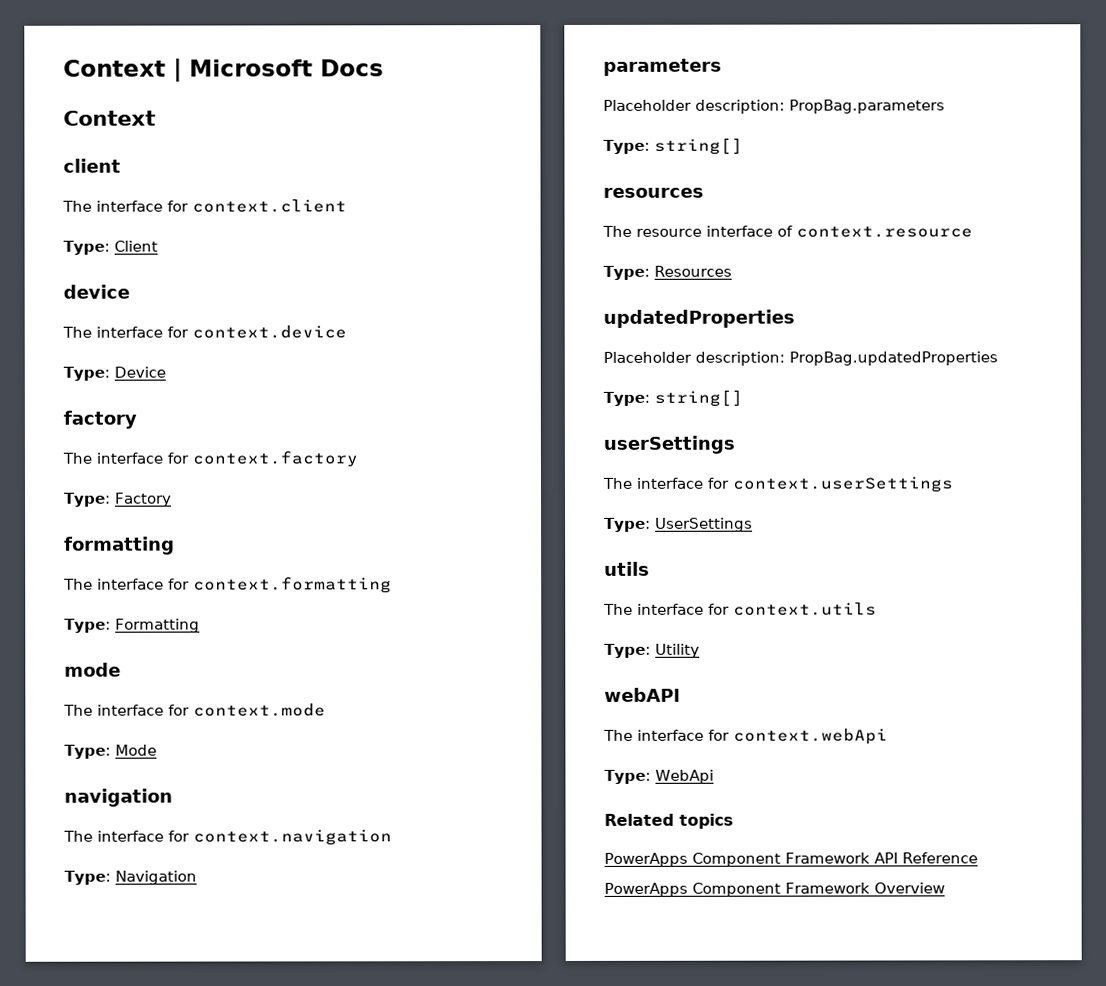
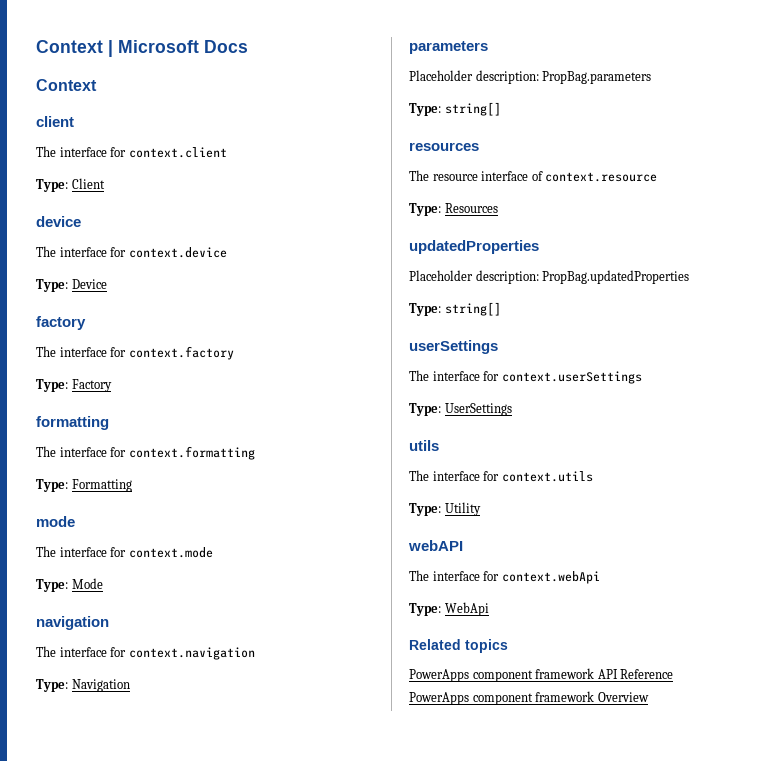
- PowerApps Component Framework API Reference
+ PowerApps component framework API Reference
- PowerApps Component Framework Overview
+ PowerApps component framework Overview

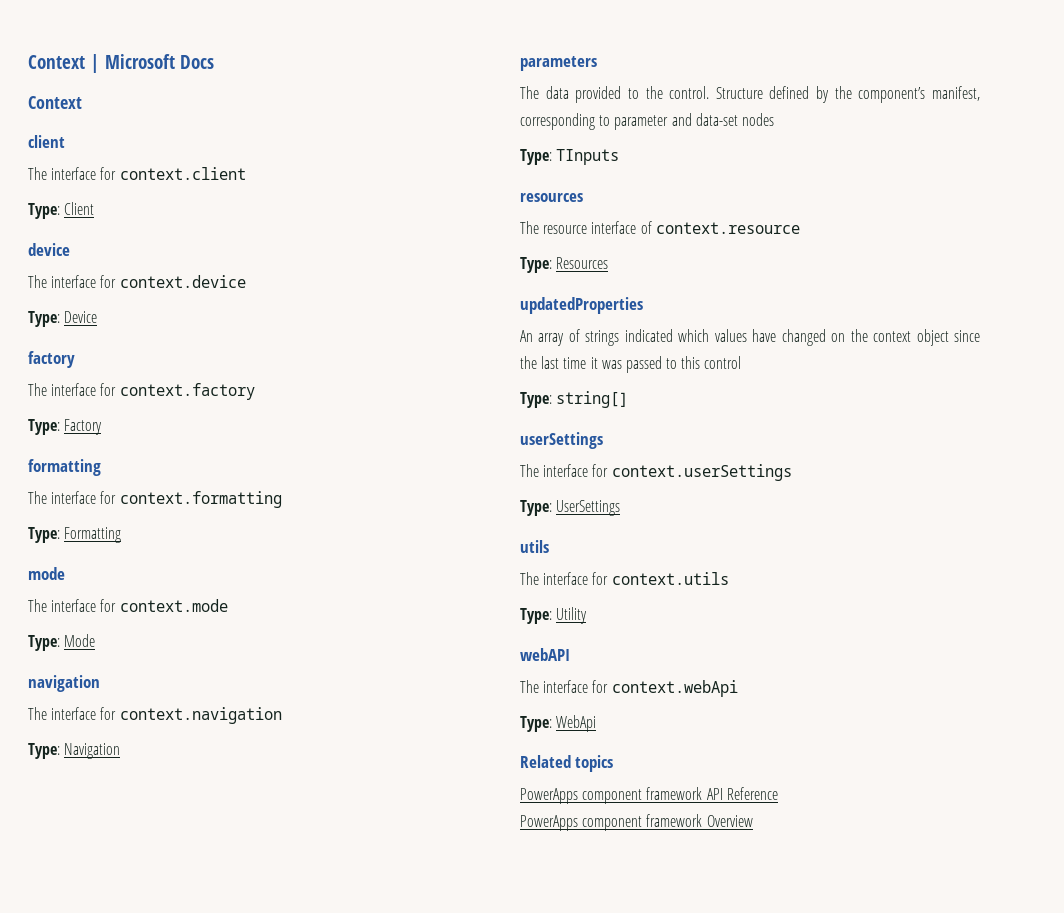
- Placeholder description: PropBag.parameters
- Type: string[]
+ The data provided to the control. Structure defined by the component’s manifest, corresponding to parameter and data-set nodes
+ Type: TInputs
- Placeholder description: PropBag.updatedProperties
+ An array of strings indicated which values have changed on the context object since the last time it was passed to this control

